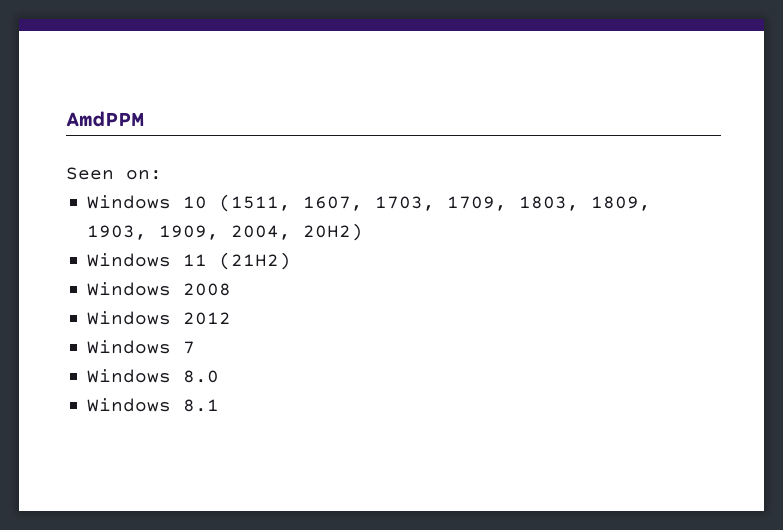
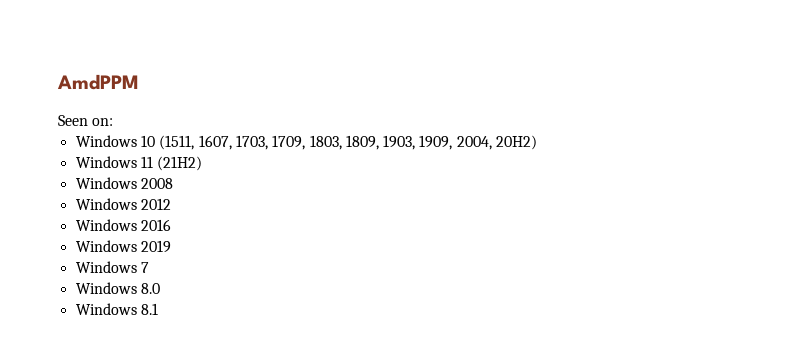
+ Windows 2016
+ Windows 2019

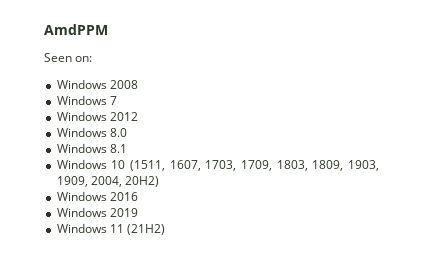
+ Windows 2008
+ Windows 7
+ Windows 2012
+ Windows 8.0
+ Windows 8.1
- Windows 11 (21H2)
- Windows 2008
- Windows 2012
- Windows 7
- Windows 8.0
- Windows 8.1
+ Windows 11 (21H2)

